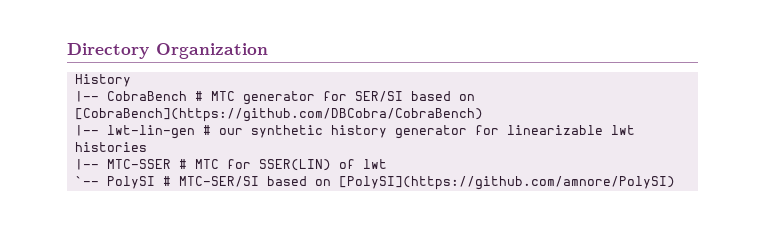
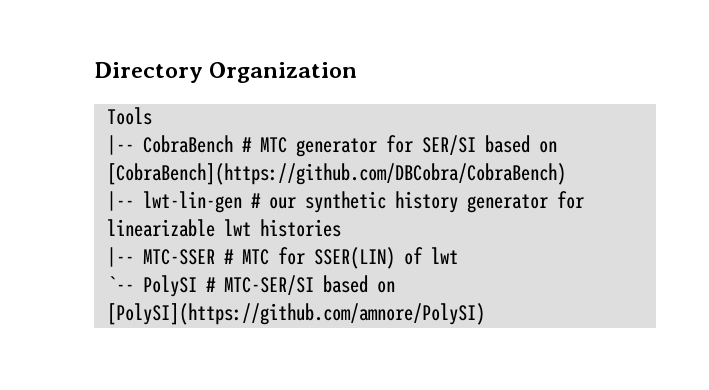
- History
+ Tools

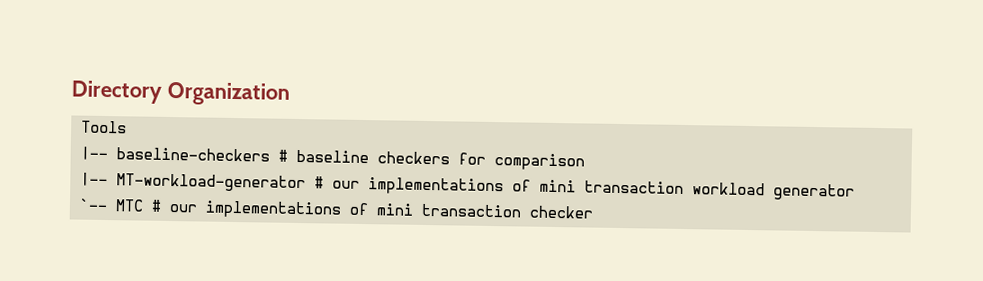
- |-- CobraBench # MTC generator for SER/SI based on [CobraBench](https://github.com/DBCobra/CobraBench)
- |-- lwt-lin-gen # our synthetic history generator for linearizable lwt histories
- |-- MTC-SSER # MTC for SSER(LIN) of lwt
- `-- PolySI # MTC-SER/SI based on [PolySI](https://github.com/amnore/PolySI)
+ |-- baseline-checkers # baseline checkers for comparison
+ |-- MT-workload-generator # our implementations of mini transaction workload generator
+ `-- MTC # our implementations of mini transaction checker

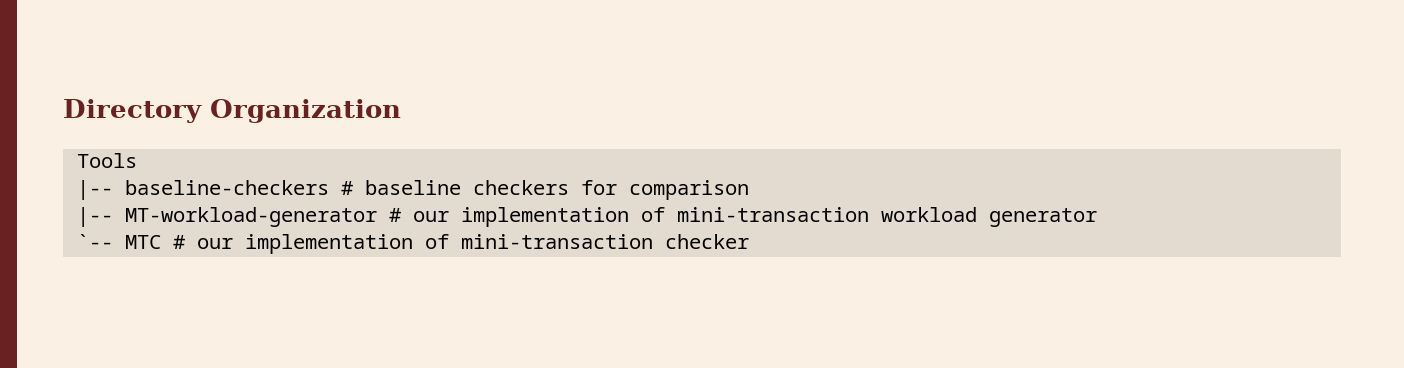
- |-- MT-workload-generator # our implementations of mini transaction workload generator
+ |-- MT-workload-generator # our implementation of mini-transaction workload generator
- `-- MTC # our implementations of mini transaction checker
+ `-- MTC # our implementation of mini-transaction checker

